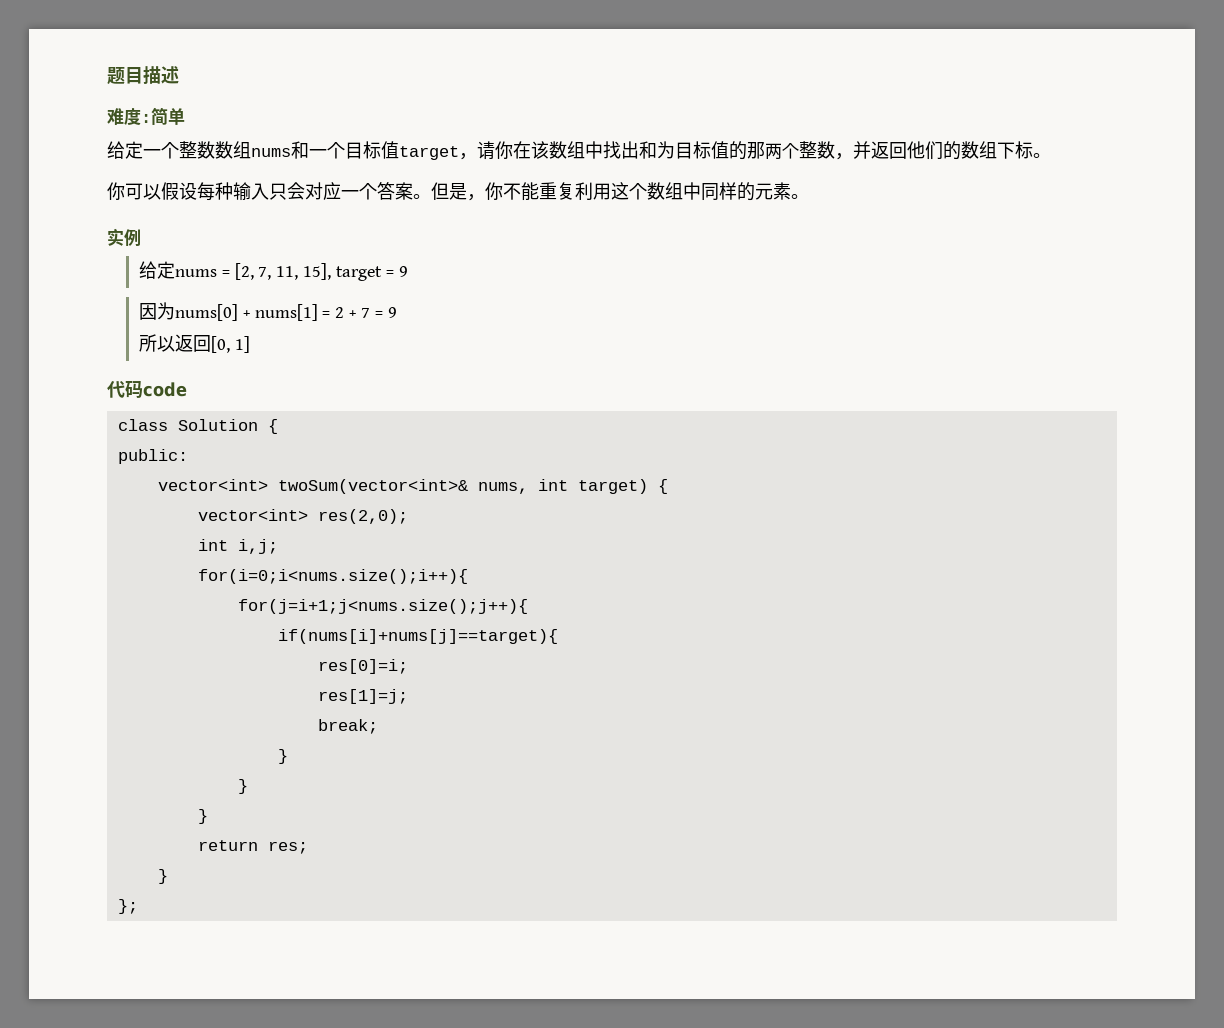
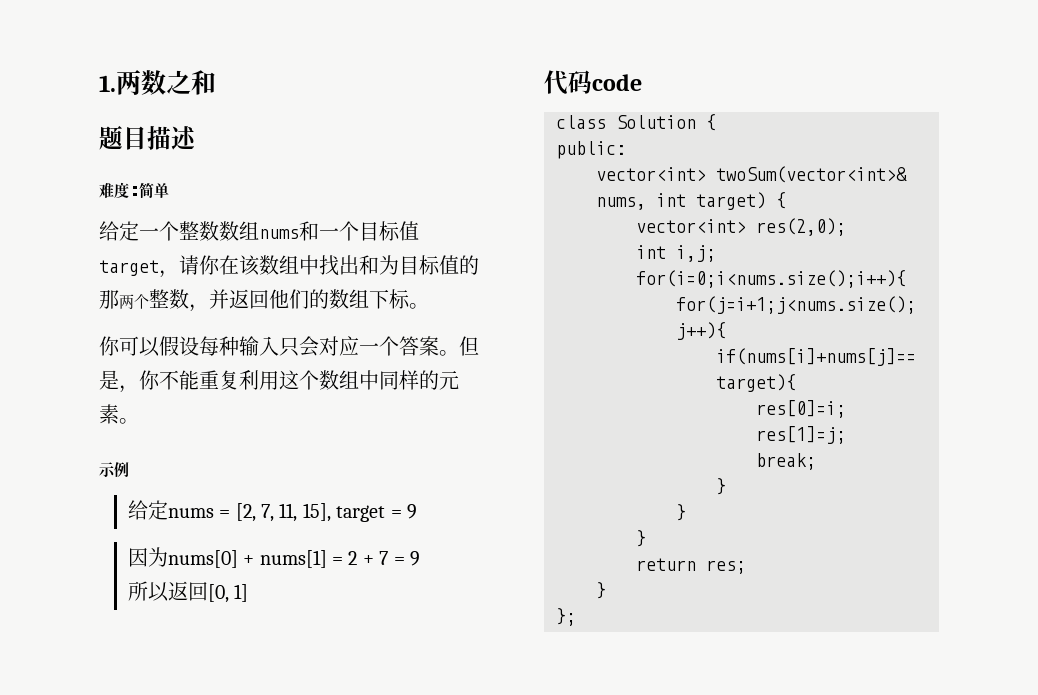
+ 1.两数之和
- 实例
+ 示例

